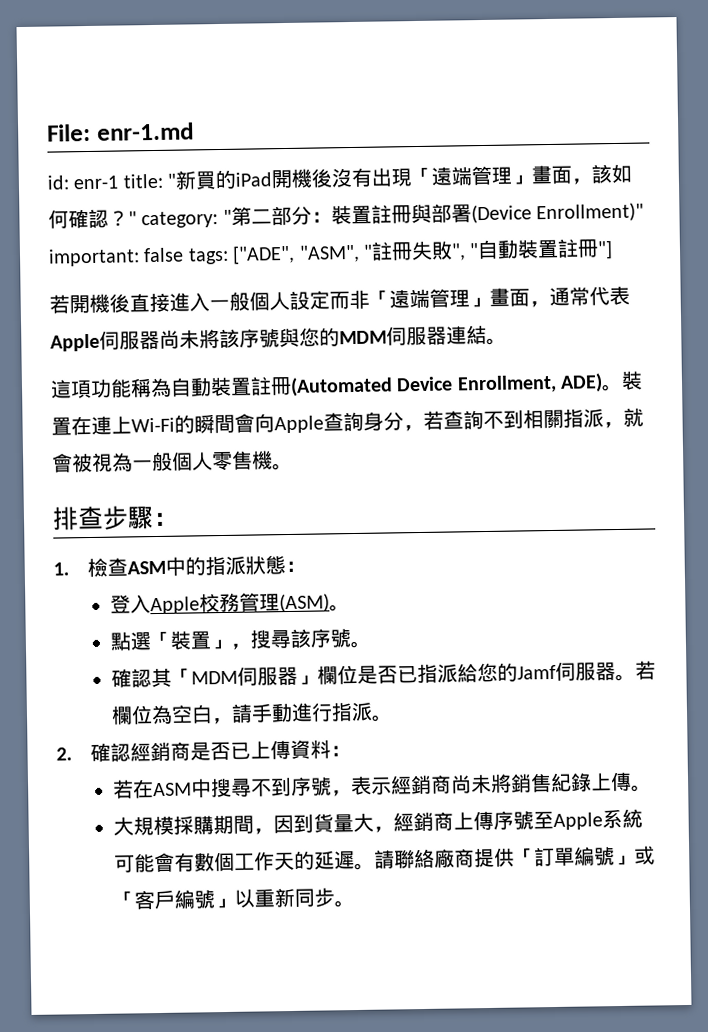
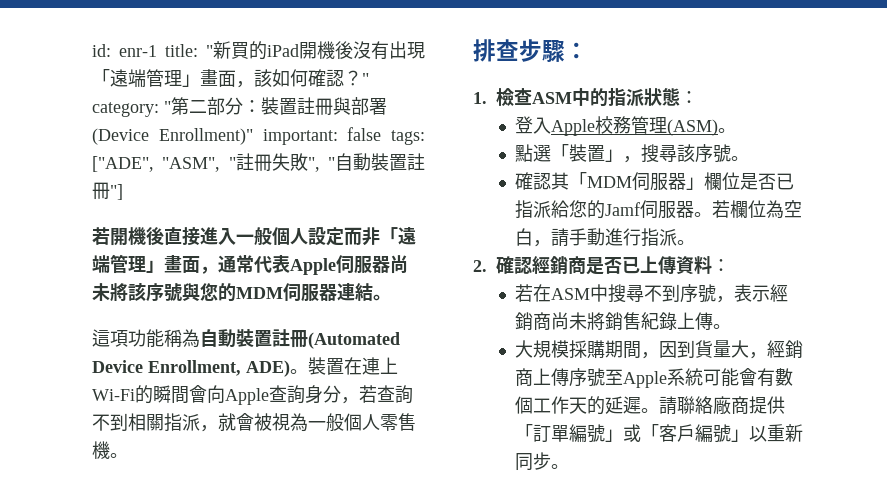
- File: enr-1.md

